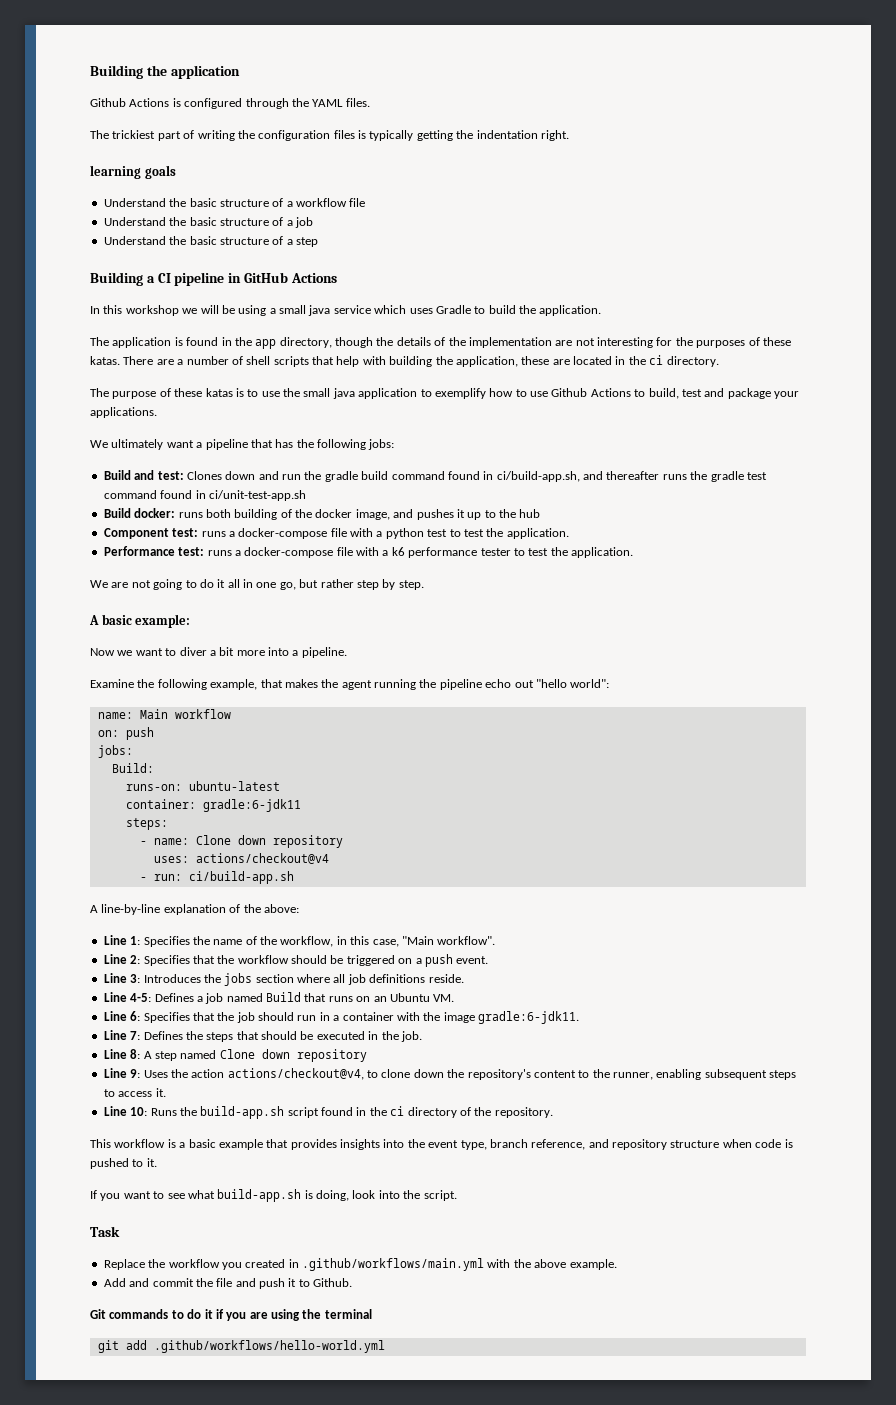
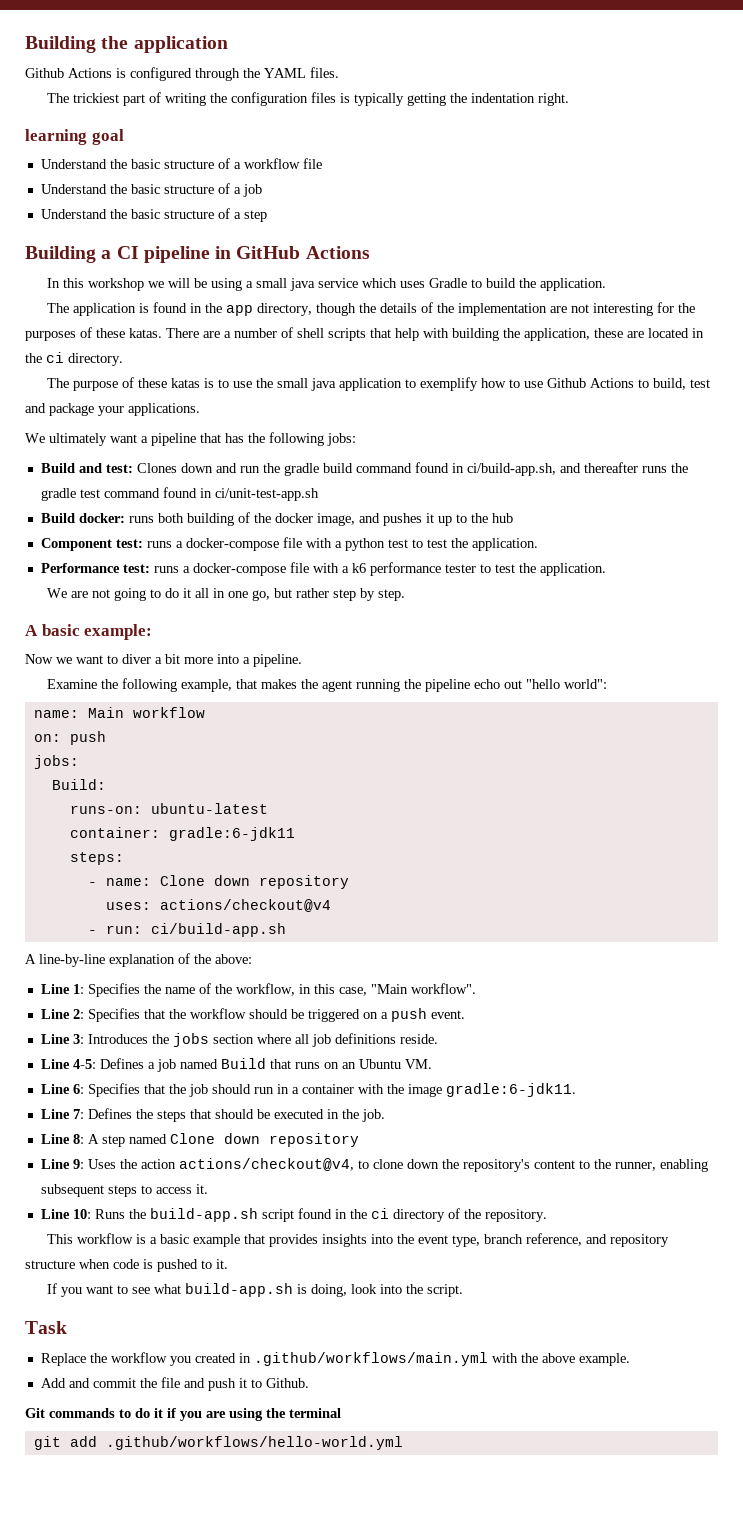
- learning goals
+ learning goal

